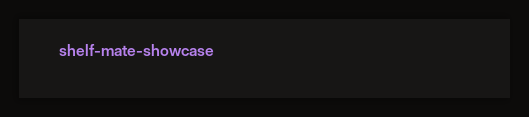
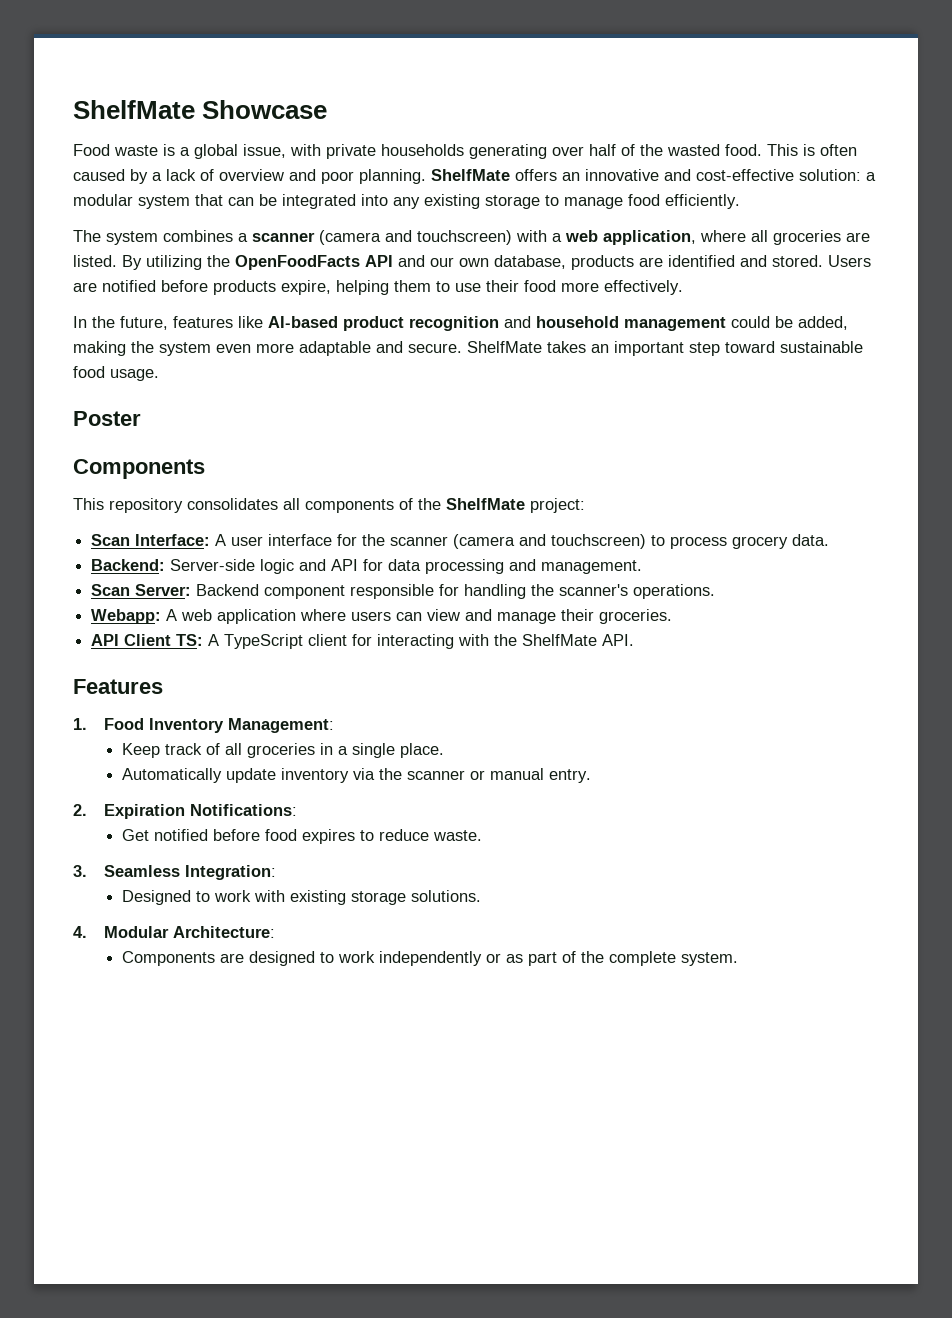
- shelf-mate-showcase
+ ShelfMate Showcase
+ Food waste is a global issue, with private households generating over half of the wasted food. This is often caused by a lack of overview and poor planning. ShelfMate offers an innovative and cost-effective solution: a modular system that can be integrated into any existing storage to manage food efficiently.
+ The system combines a scanner (camera and touchscreen) with a web application, where all groceries are listed. By utilizing the OpenFoodFacts API and our own database, products are identified and stored. Users are notified before products expire, helping them to use their food more effectively.
+ In the future, features like AI-based product recognition and household management could be added, making the system even more adaptable and secure. ShelfMate takes an important step toward sustainable food usage.
+ Poster
+ Components
+ This repository consolidates all components of the ShelfMate project:
+ Scan Interface: A user interface for the scanner (camera and touchscreen) to process grocery data.
+ Backend: Server-side logic and API for data processing and management.
+ Scan Server: Backend component responsible for handling the scanner's operations.
+ Webapp: A web application where users can view and manage their groceries.
+ API Client TS: A TypeScript client for interacting with the ShelfMate API.
+ Features
+ 1. Food Inventory Management:
+ Keep track of all groceries in a single place.
+ Automatically update inventory via the scanner or manual entry.
+ 2. Expiration Notifications:
+ Get notified before food expires to reduce waste.
+ 3. Seamless Integration:
+ Designed to work with existing storage solutions.
+ 4. Modular Architecture:
+ Components are designed to work independently or as part of the complete system.

